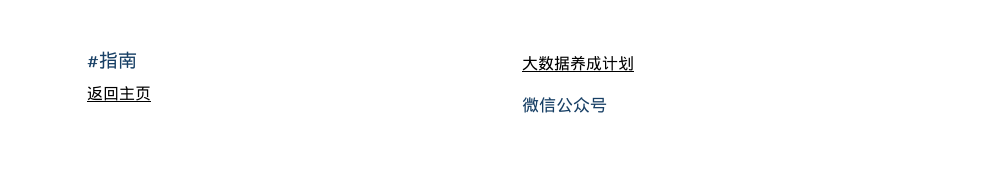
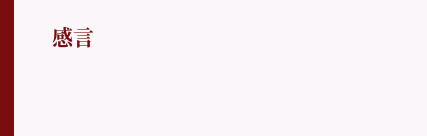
- #指南
- 返回主页
- 大数据养成计划
- 微信公众号
+ 感言

